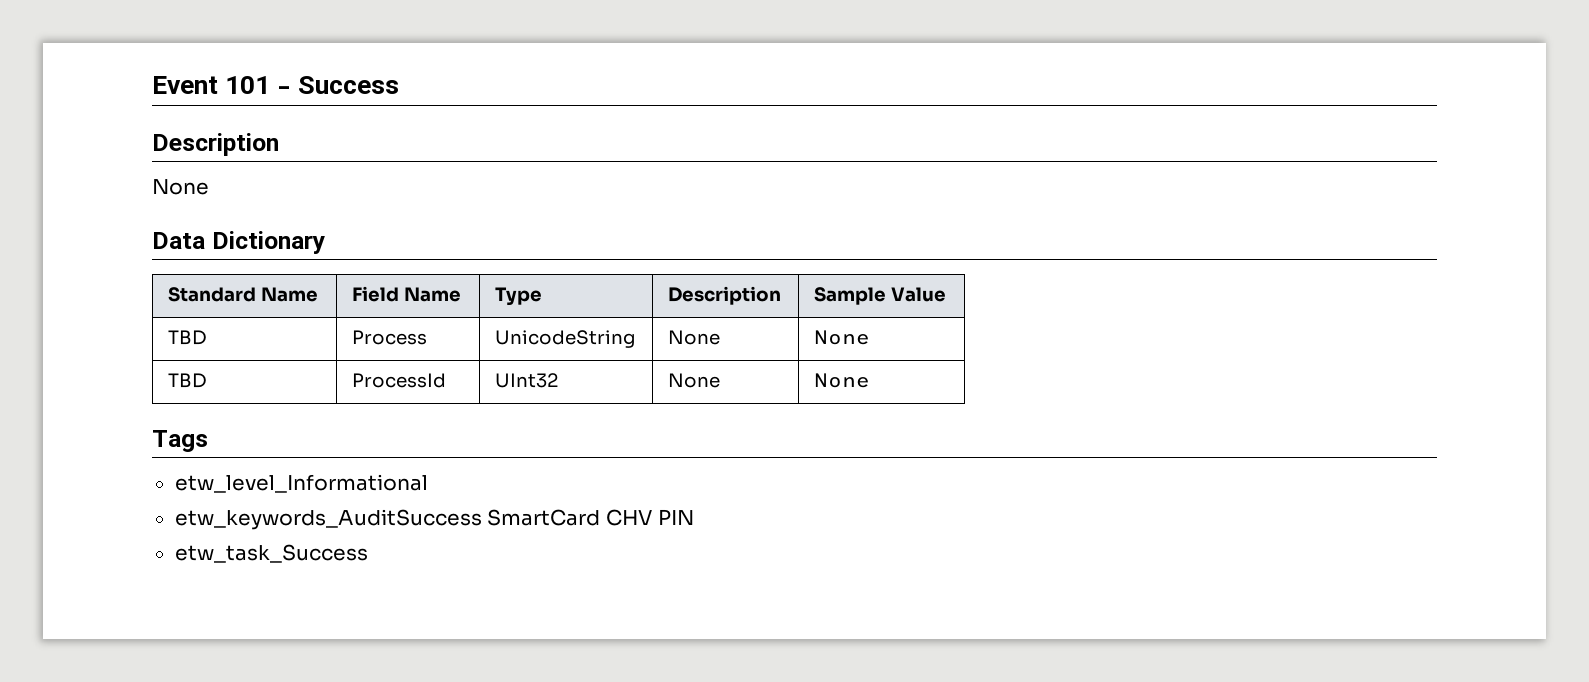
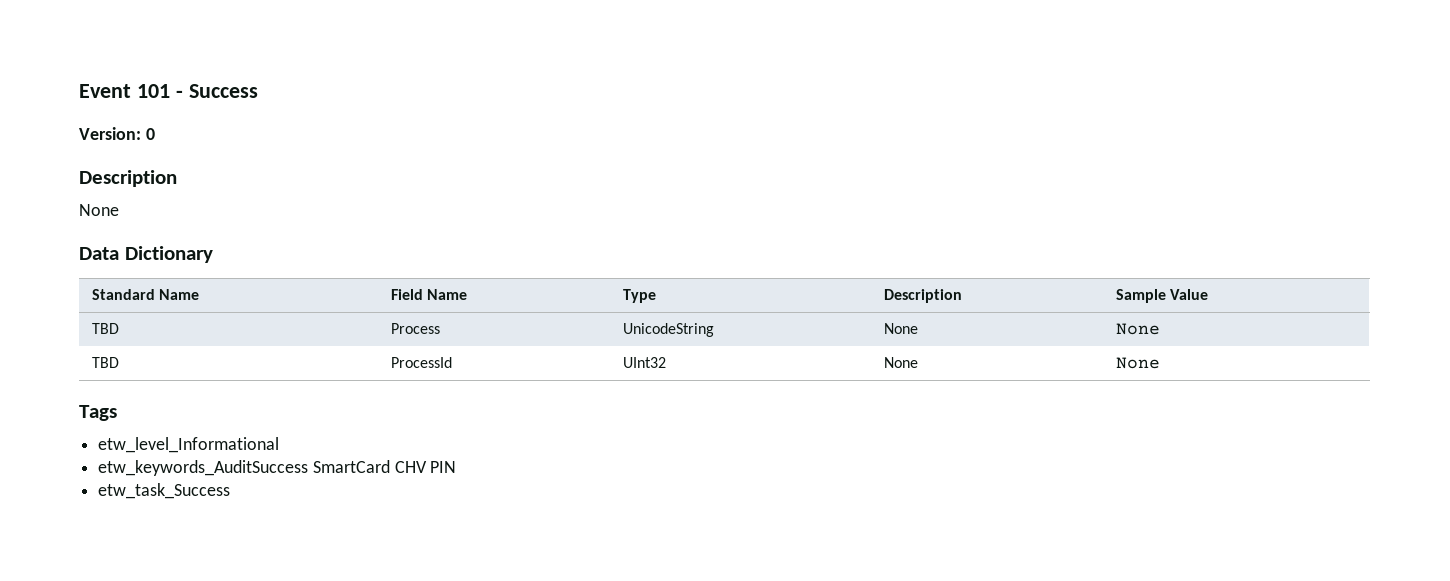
+ Version: 0

